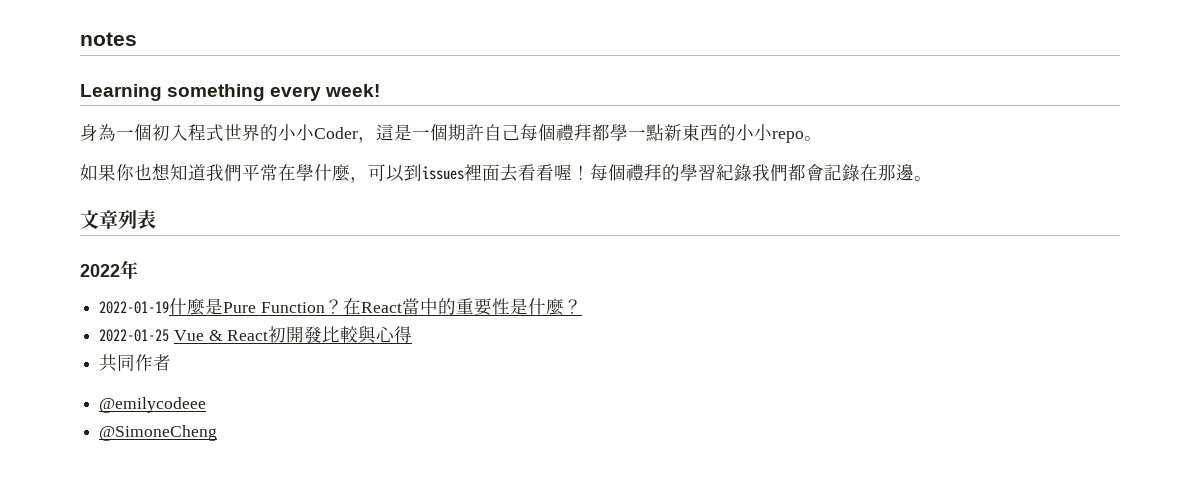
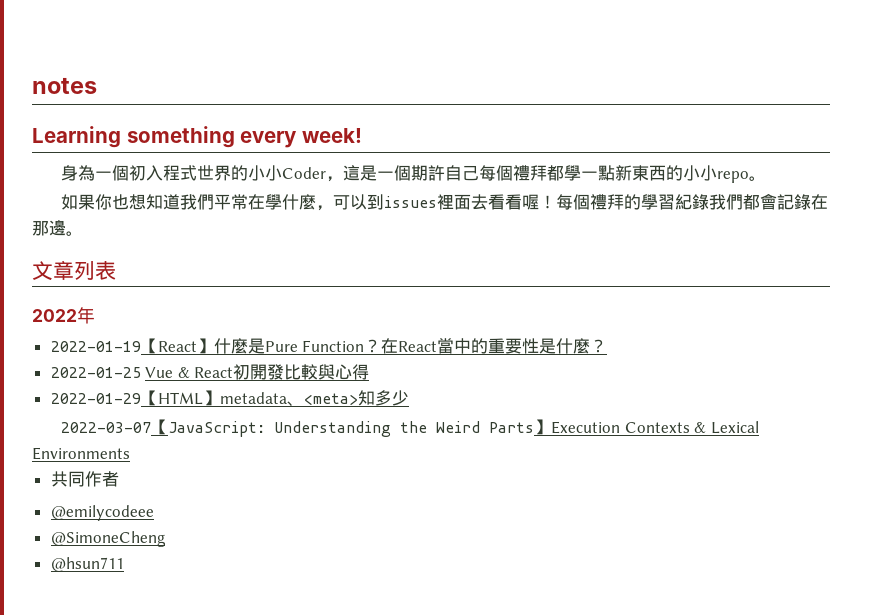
- 2022-01-19什麼是Pure Function？
+ 2022-01-19【React】什麼是Pure Function？
+ 2022-01-29【HTML】metadata、<meta>知多少
+ 2022-03-07【JavaScript: Understanding the Weird Parts】Execution Contexts & Lexical Environments
+ @hsun711

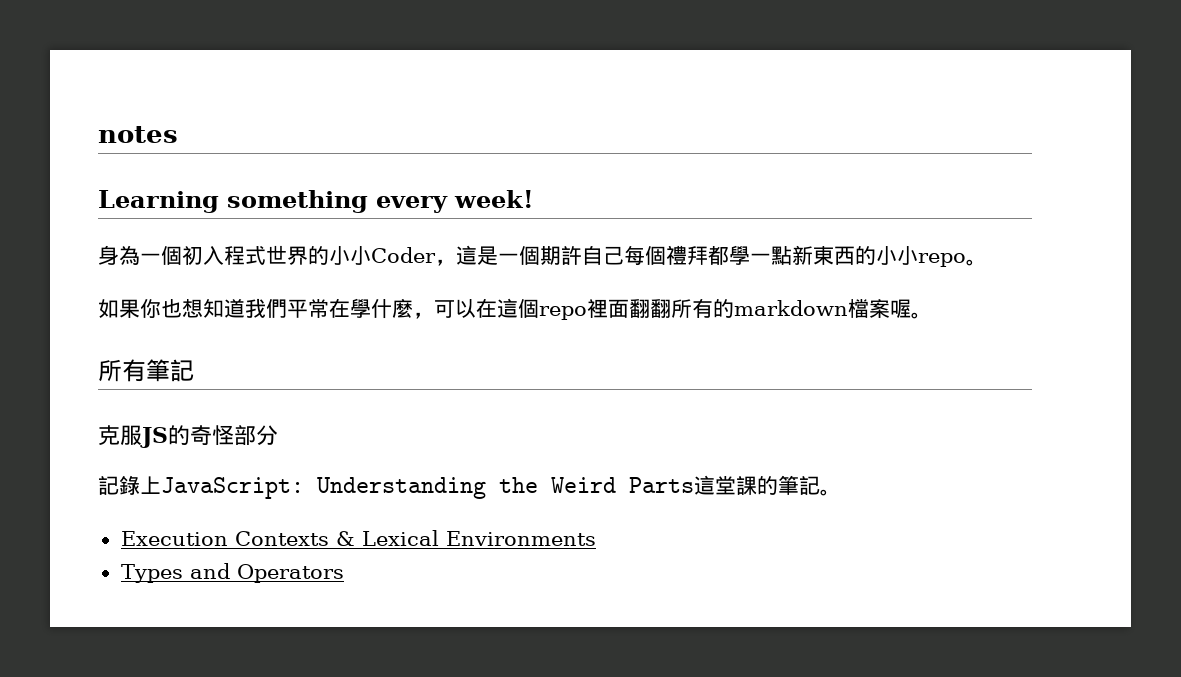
- 如果你也想知道我們平常在學什麼，可以到issues裡面去看看喔！每個禮拜的學習紀錄我們都會記錄在那邊。
- 文章列表
- 2022年
- 2022-01-19【React】什麼是Pure Function？在React當中的重要性是什麼？
- 2022-01-25 Vue & React初開發比較與心得
- 2022-01-29【HTML】metadata、<meta>知多少
- 2022-03-07【JavaScript: Understanding the Weird Parts】Execution Contexts & Lexical Environments
+ 如果你也想知道我們平常在學什麼，可以在這個repo裡面翻翻所有的markdown檔案喔。
+ 所有筆記
+ 克服JS的奇怪部分
+ 記錄上JavaScript: Understanding the Weird Parts這堂課的筆記。
+ Execution Contexts & Lexical Environments
- 共同作者
- @emilycodeee
- @SimoneCheng
- @hsun711
+ Types and Operators

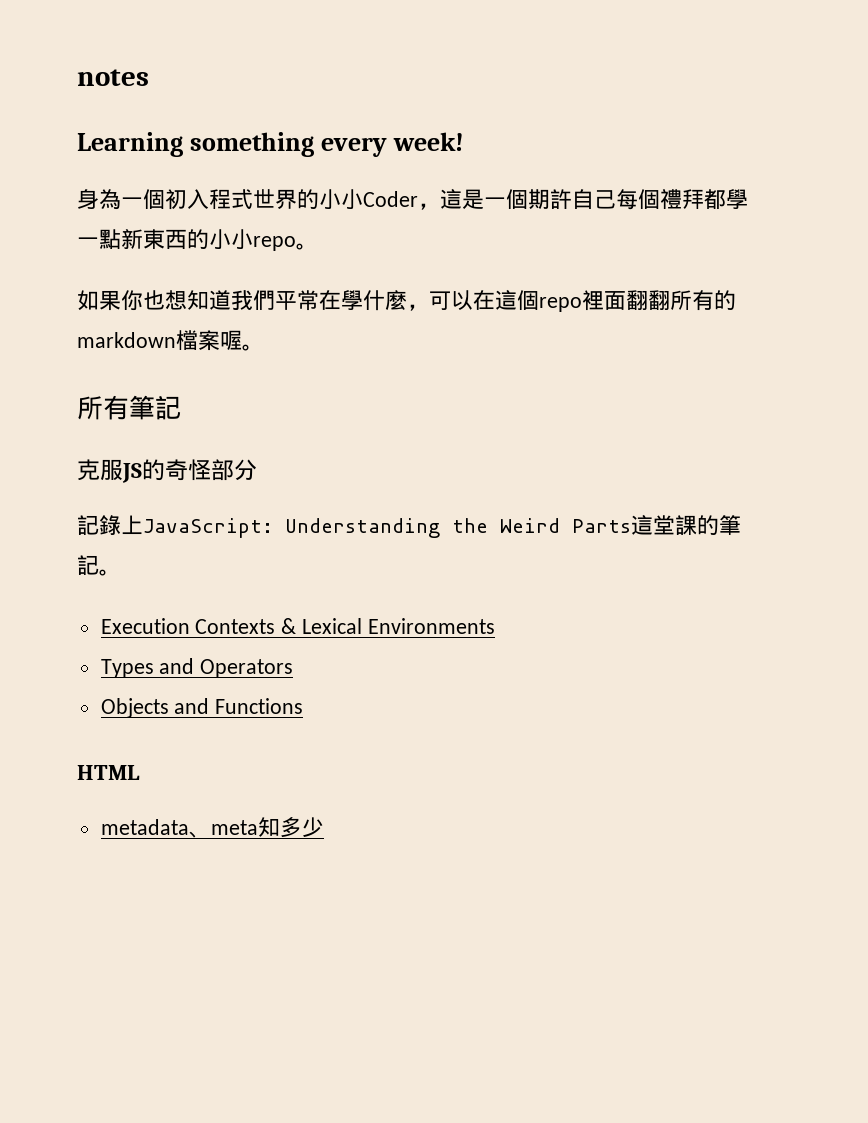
+ Objects and Functions
+ HTML
+ metadata、meta知多少

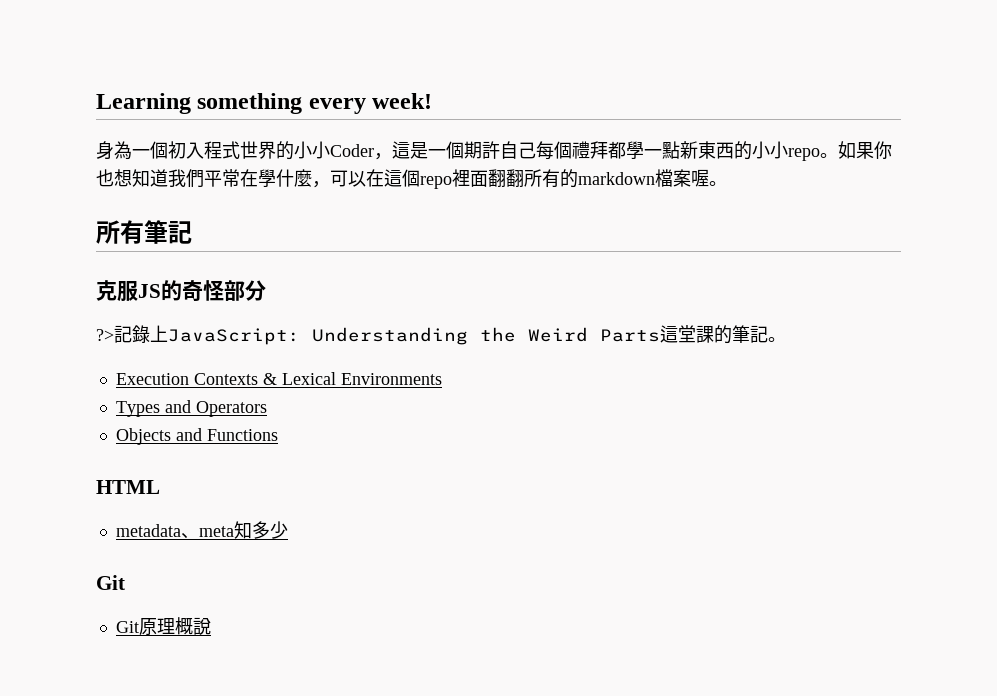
- notes
- 身為一個初入程式世界的小小Coder，這是一個期許自己每個禮拜都學一點新東西的小小repo。
- 如果你也想知道我們平常在學什麼，可以在這個repo裡面翻翻所有的markdown檔案喔。
+ 身為一個初入程式世界的小小Coder，這是一個期許自己每個禮拜都學一點新東西的小小repo。如果你也想知道我們平常在學什麼，可以在這個repo裡面翻翻所有的markdown檔案喔。
- 記錄上JavaScript: Understanding the Weird Parts這堂課的筆記。
+ ?>記錄上JavaScript: Understanding the Weird Parts這堂課的筆記。
  metadata、meta知多少
+ Git
+ Git原理概說

